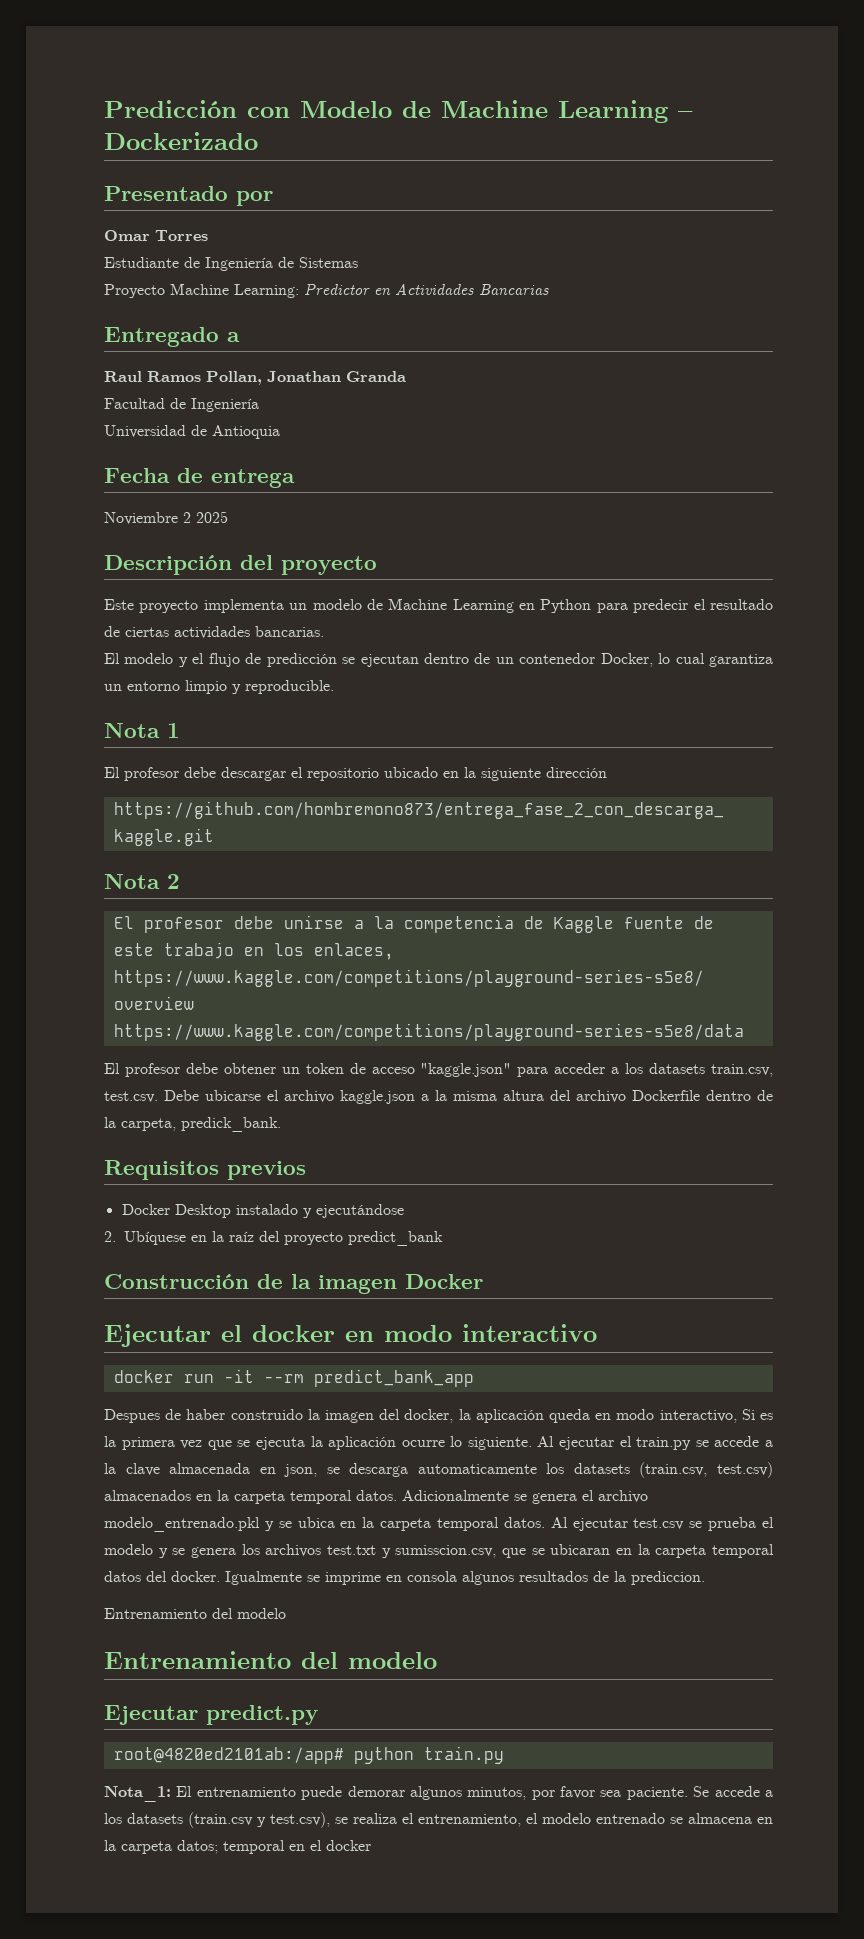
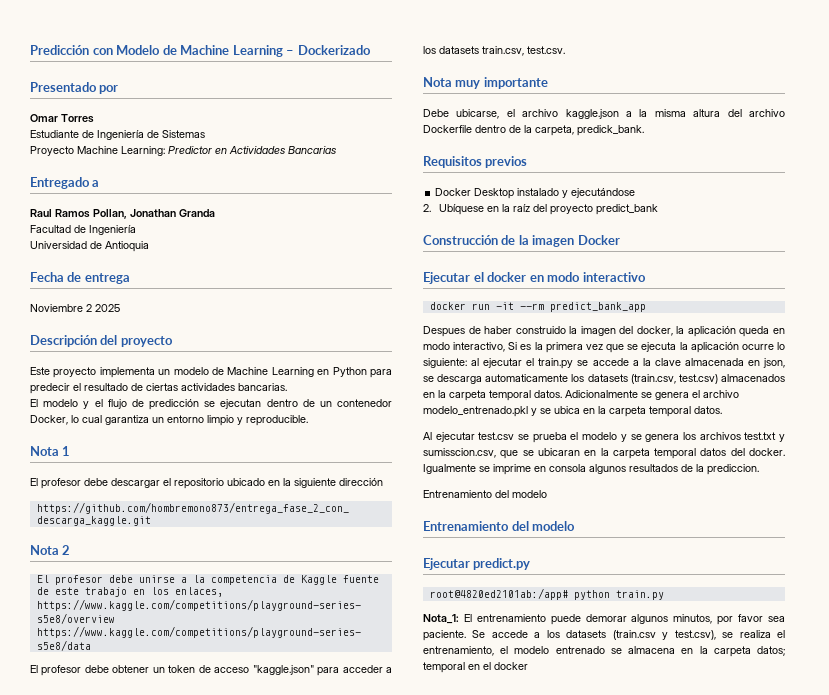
- El profesor debe obtener un token de acceso "kaggle.json" para acceder a los datasets train.csv, test.csv. Debe ubicarse el archivo kaggle.json a la misma altura del archivo Dockerfile dentro de la carpeta, predick_bank.
+ El profesor debe obtener un token de acceso "kaggle.json" para acceder a los datasets train.csv, test.csv.
+ Nota muy importante
+ Debe ubicarse, el archivo kaggle.json a la misma altura del archivo Dockerfile dentro de la carpeta, predick_bank.
- Despues de haber construido la imagen del docker, la aplicación queda en modo interactivo, Si es la primera vez que se ejecuta la aplicación ocurre lo siguiente. Al ejecutar el train.py se accede a la clave almacenada en json, se descarga automaticamente los datasets (train.csv, test.csv) almacenados en la carpeta temporal datos.
+ Despues de haber construido la imagen del docker, la aplicación queda en modo interactivo, Si es la primera vez que se ejecuta la aplicación ocurre lo siguiente: al ejecutar el train.py se accede a la clave almacenada en json, se descarga automaticamente los datasets (train.csv, test.csv) almacenados en la carpeta temporal datos.
- Adicionalmente se genera el archivo modelo_entrenado.pkl y se ubica en la carpeta temporal datos. Al ejecutar test.csv se prueba el modelo y se genera los archivos test.txt y sumisscion.csv, que se ubicaran en la carpeta temporal datos del docker.
+ Adicionalmente se genera el archivo modelo_entrenado.pkl y se ubica en la carpeta temporal datos.
+ Al ejecutar test.csv se prueba el modelo y se genera los archivos test.txt y sumisscion.csv, que se ubicaran en la carpeta temporal datos del docker.

